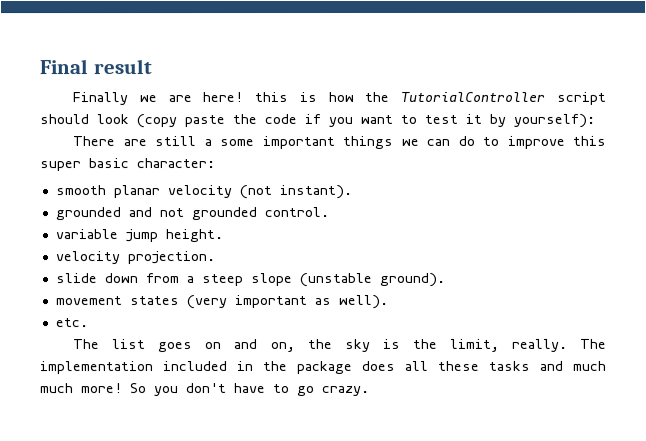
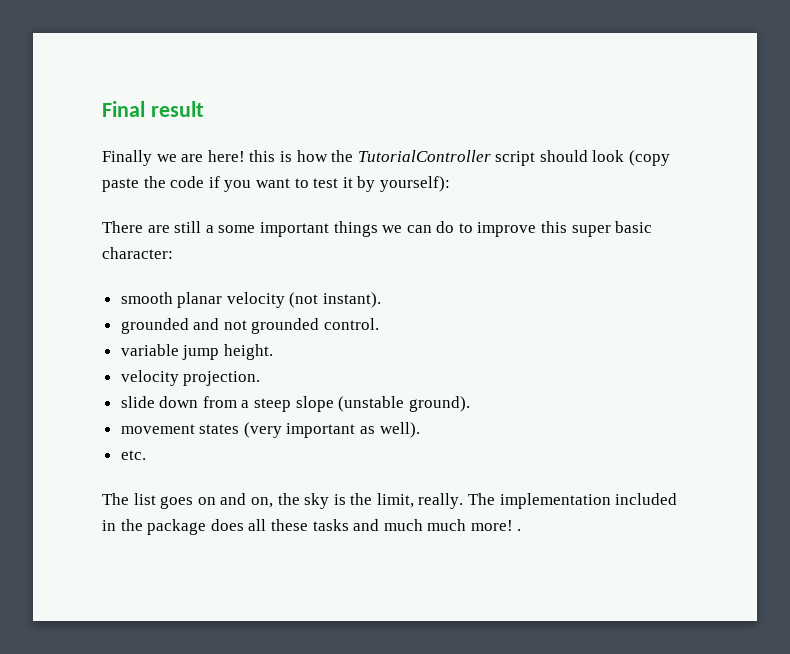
- The implementation included in the package does all these tasks and much much more! So you don't have to go crazy.
+ The implementation included in the package does all these tasks and much much more! .

